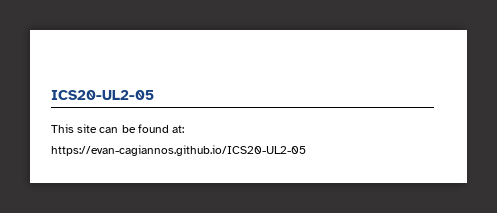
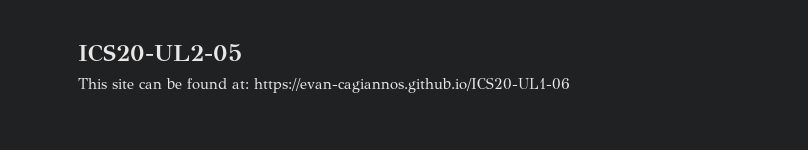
- This site can be found at: https://evan-cagiannos.github.io/ICS20-UL2-05
+ This site can be found at: https://evan-cagiannos.github.io/ICS20-UL1-06

